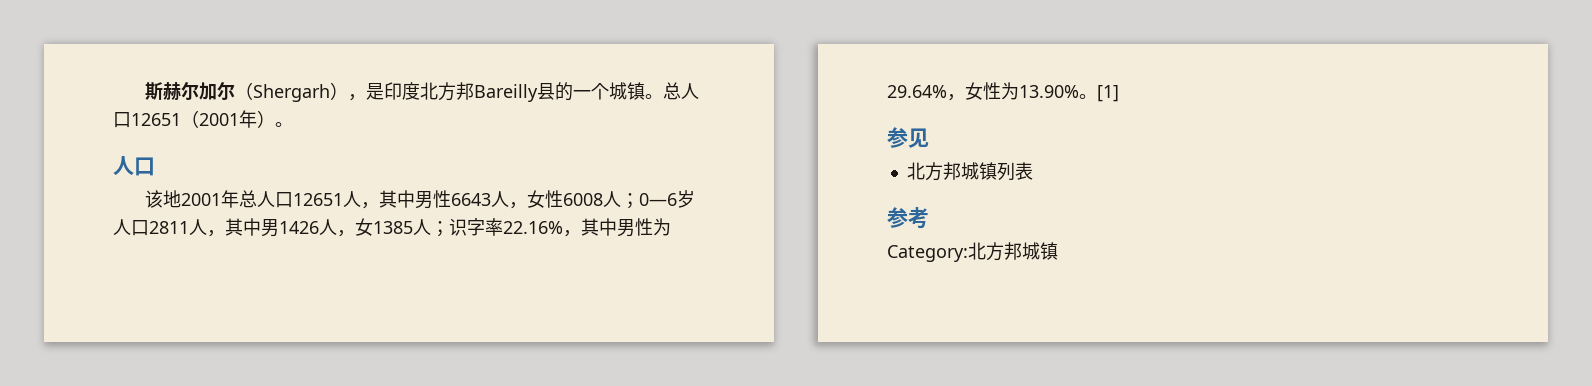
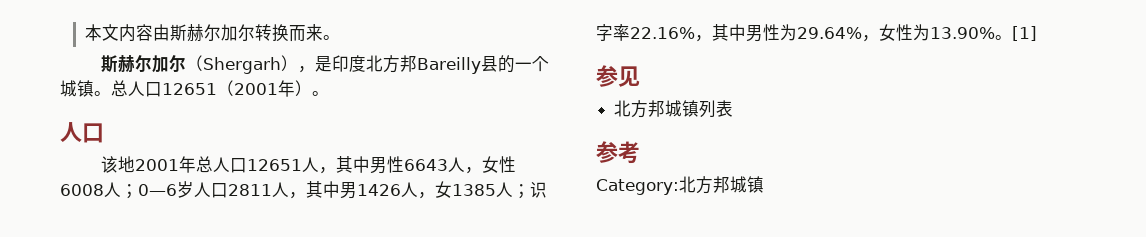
+ 本文内容由斯赫尔加尔转换而来。

